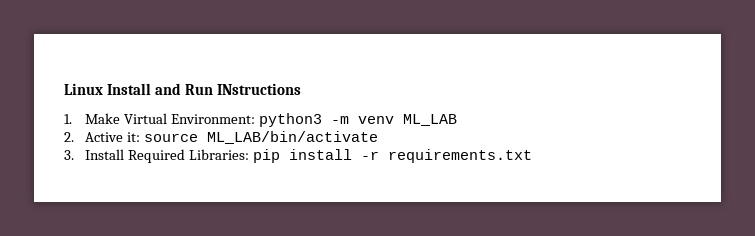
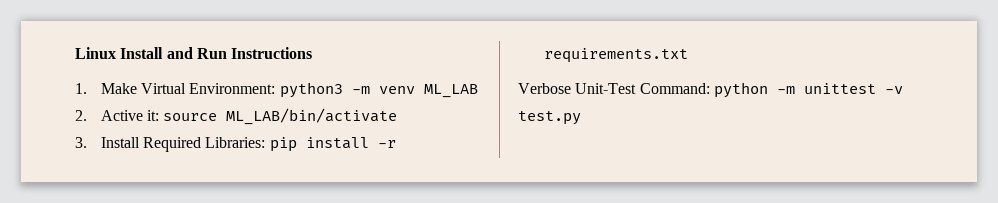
- Linux Install and Run INstructions
+ Linux Install and Run Instructions
+ Verbose Unit-Test Command: python -m unittest -v test.py

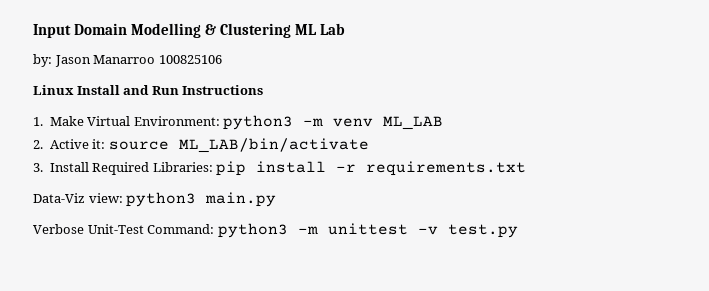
+ Input Domain Modelling & Clustering ML Lab
+ by: Jason Manarroo 100825106
+ Data-Viz view: python3 main.py
- Verbose Unit-Test Command: python -m unittest -v test.py
+ Verbose Unit-Test Command: python3 -m unittest -v test.py

